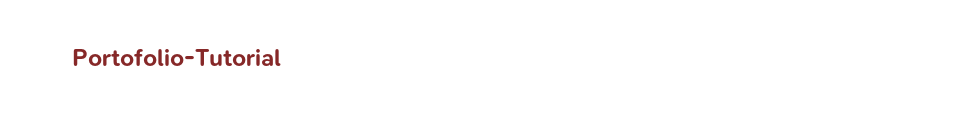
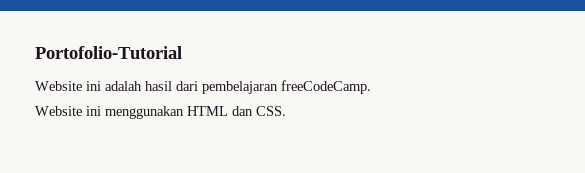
+ Website ini adalah hasil dari pembelajaran freeCodeCamp.
+ Website ini menggunakan HTML dan CSS.

